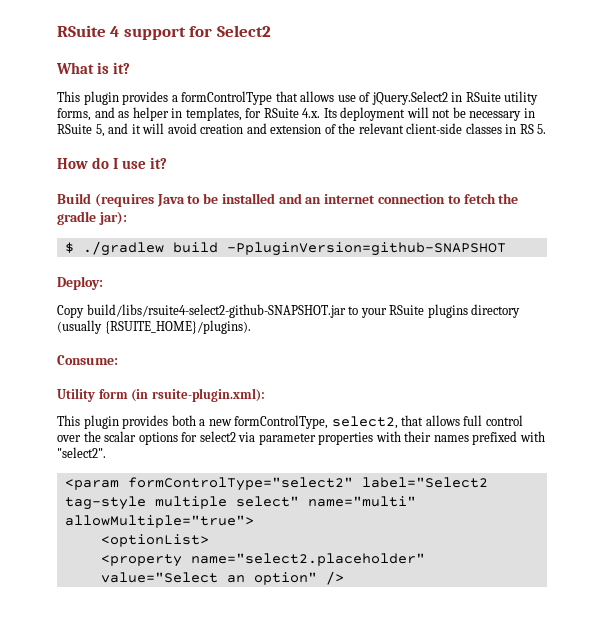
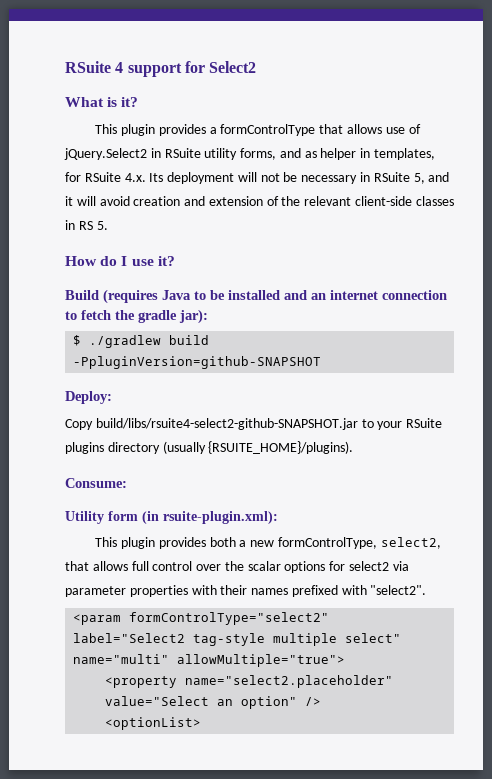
- <optionList>
+ <optionList>

